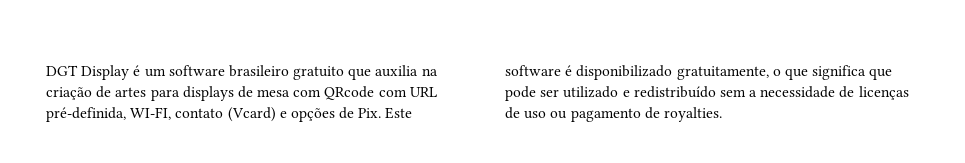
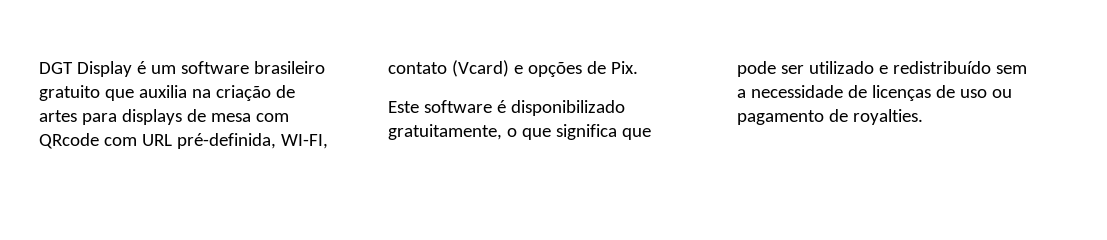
- DGT Display é um software brasileiro gratuito que auxilia na criação de artes para displays de mesa com QRcode com URL pré-definida, WI-FI, contato (Vcard) e opções de Pix. Este software é disponibilizado gratuitamente, o que significa que pode ser utilizado e redistribuído sem a necessidade de licenças de uso ou pagamento de royalties.
+ DGT Display é um software brasileiro gratuito que auxilia na criação de artes para displays de mesa com QRcode com URL pré-definida, WI-FI, contato (Vcard) e opções de Pix.
+ Este software é disponibilizado gratuitamente, o que significa que pode ser utilizado e redistribuído sem a necessidade de licenças de uso ou pagamento de royalties.

